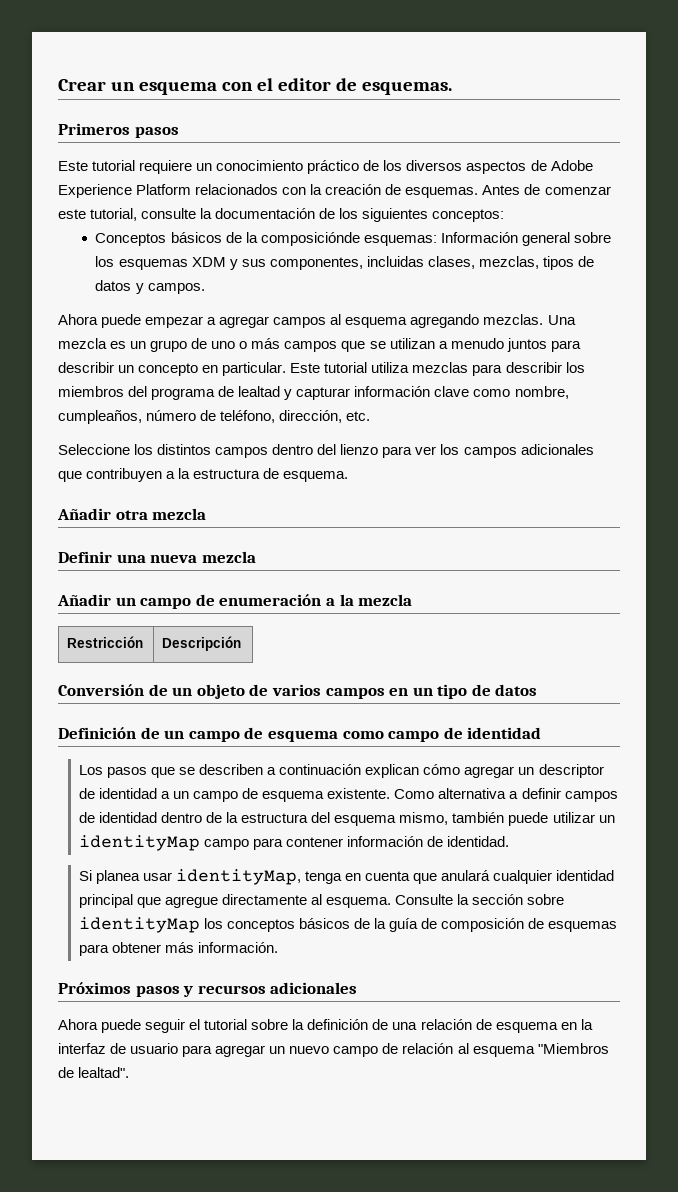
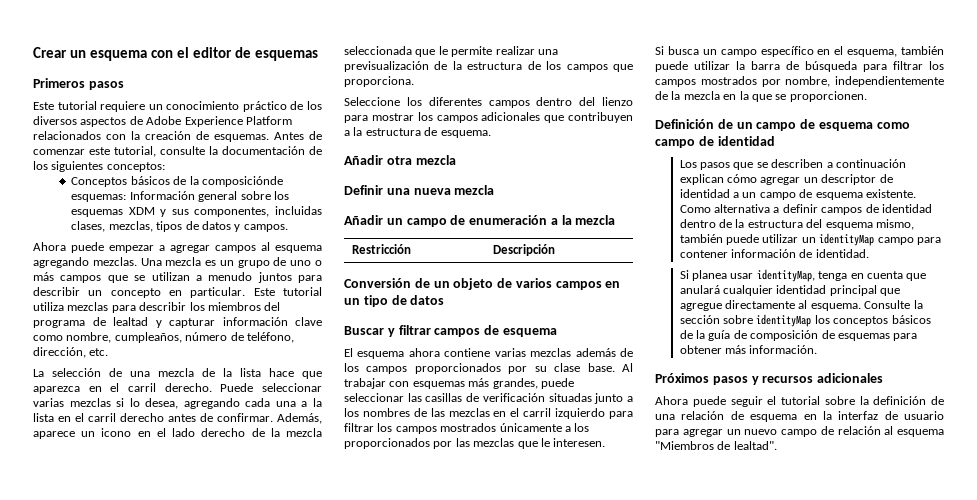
- Crear un esquema con el editor de esquemas.
+ Crear un esquema con el editor de esquemas
+ La selección de una mezcla de la lista hace que aparezca en el carril derecho. Puede seleccionar varias mezclas si lo desea, agregando cada una a la lista en el carril derecho antes de confirmar. Además, aparece un icono en el lado derecho de la mezcla seleccionada que le permite realizar una previsualización de la estructura de los campos que proporciona.
- Seleccione los distintos campos dentro del lienzo para ver los campos adicionales que contribuyen a la estructura de esquema.
+ Seleccione los diferentes campos dentro del lienzo para mostrar los campos adicionales que contribuyen a la estructura de esquema.
+ Buscar y filtrar campos de esquema
+ El esquema ahora contiene varias mezclas además de los campos proporcionados por su clase base. Al trabajar con esquemas más grandes, puede seleccionar las casillas de verificación situadas junto a los nombres de las mezclas en el carril izquierdo para filtrar los campos mostrados únicamente a los proporcionados por las mezclas que le interesen.
+ Si busca un campo específico en el esquema, también puede utilizar la barra de búsqueda para filtrar los campos mostrados por nombre, independientemente de la mezcla en la que se proporcionen.

